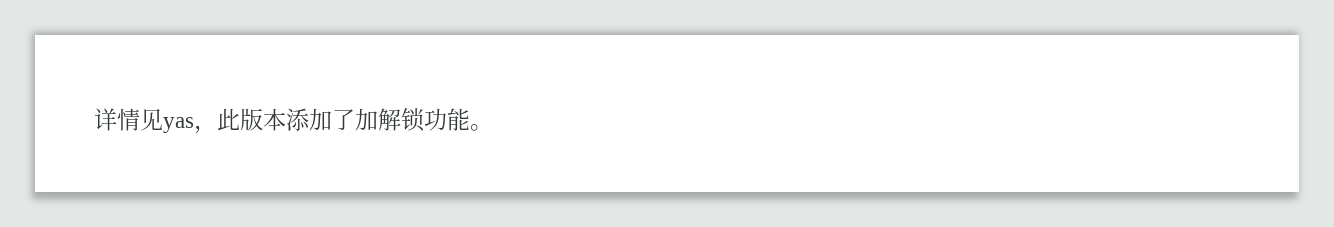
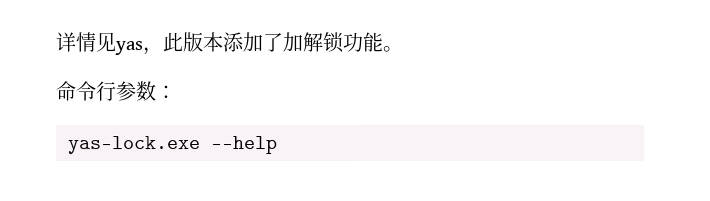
+ 命令行参数：
+ yas-lock.exe --help

